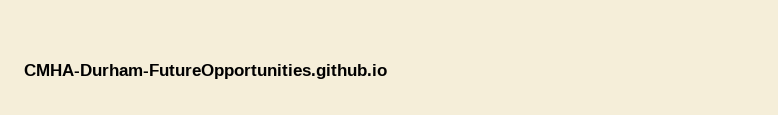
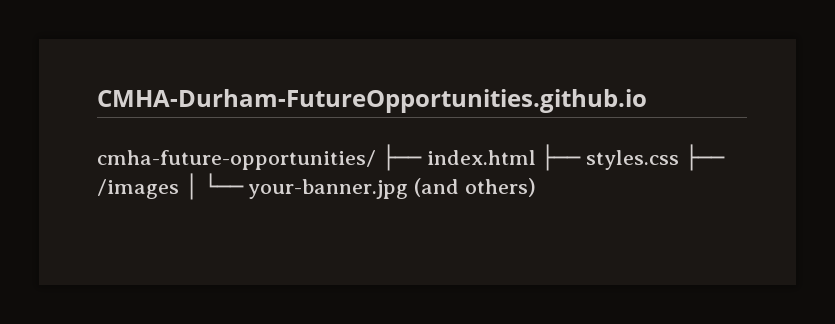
+ cmha-future-opportunities/ ├── index.html ├── styles.css ├── /images │ └── your-banner.jpg (and others)

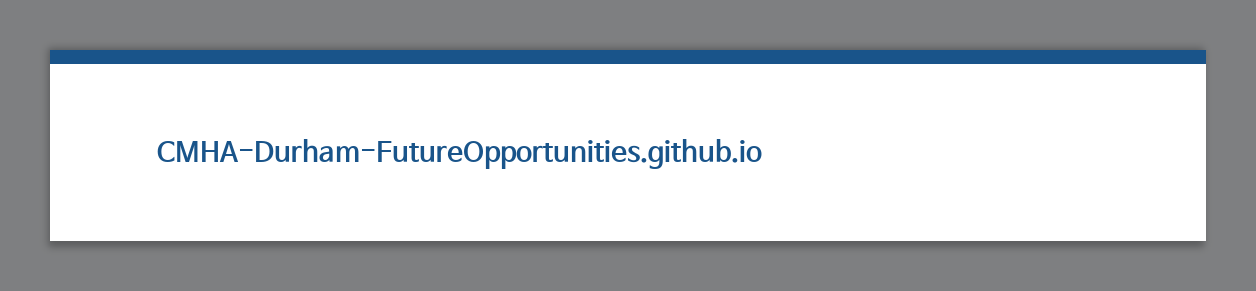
- cmha-future-opportunities/ ├── index.html ├── styles.css ├── /images │ └── your-banner.jpg (and others)

